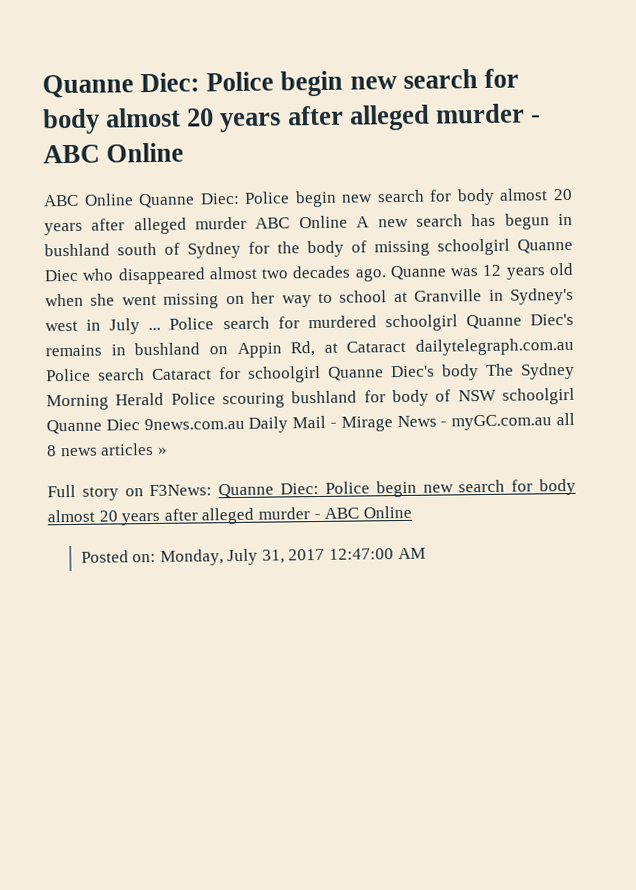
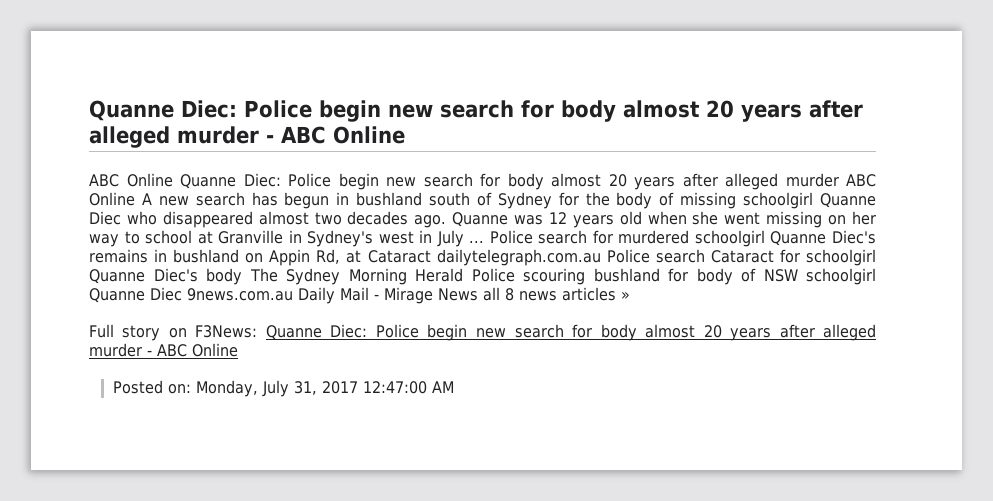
- Police search for murdered schoolgirl Quanne Diec's remains in bushland on Appin Rd, at Cataract dailytelegraph.com.au Police search Cataract for schoolgirl Quanne Diec's body The Sydney Morning Herald Police scouring bushland for body of NSW schoolgirl Quanne Diec 9news.com.au Daily Mail - Mirage News - myGC.com.au all 8 news articles »
+ Police search for murdered schoolgirl Quanne Diec's remains in bushland on Appin Rd, at Cataract dailytelegraph.com.au Police search Cataract for schoolgirl Quanne Diec's body The Sydney Morning Herald Police scouring bushland for body of NSW schoolgirl Quanne Diec 9news.com.au Daily Mail - Mirage News all 8 news articles »

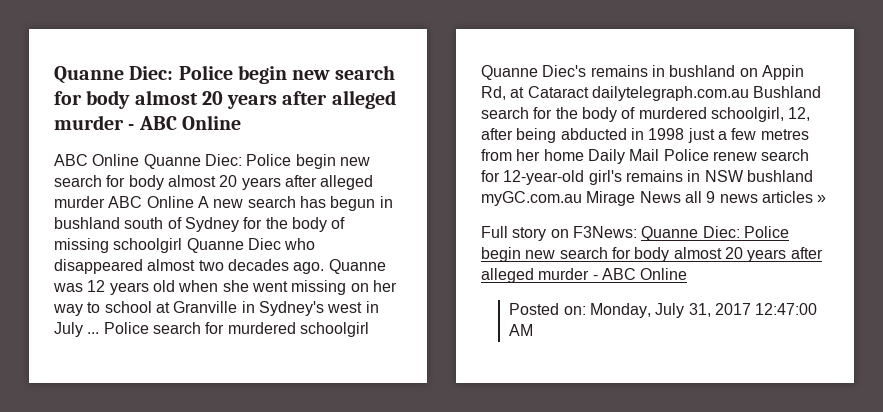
- Police search for murdered schoolgirl Quanne Diec's remains in bushland on Appin Rd, at Cataract dailytelegraph.com.au Police search Cataract for schoolgirl Quanne Diec's body The Sydney Morning Herald Police scouring bushland for body of NSW schoolgirl Quanne Diec 9news.com.au Daily Mail - Mirage News all 8 news articles »
+ Police search for murdered schoolgirl Quanne Diec's remains in bushland on Appin Rd, at Cataract dailytelegraph.com.au Bushland search for the body of murdered schoolgirl, 12, after being abducted in 1998 just a few metres from her home Daily Mail Police renew search for 12-year-old girl's remains in NSW bushland myGC.com.au Mirage News all 9 news articles »

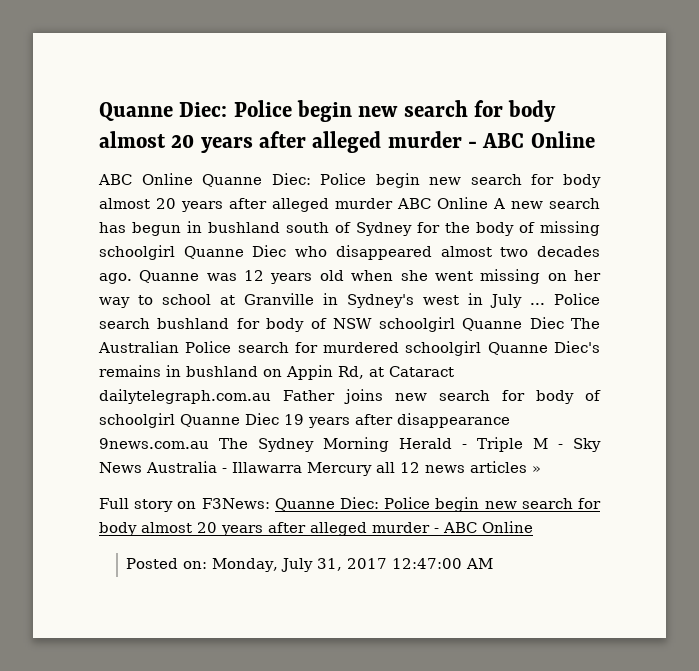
- Police search for murdered schoolgirl Quanne Diec's remains in bushland on Appin Rd, at Cataract dailytelegraph.com.au Bushland search for the body of murdered schoolgirl, 12, after being abducted in 1998 just a few metres from her home Daily Mail Police renew search for 12-year-old girl's remains in NSW bushland myGC.com.au Mirage News all 9 news articles »
+ Police search bushland for body of NSW schoolgirl Quanne Diec The Australian Police search for murdered schoolgirl Quanne Diec's remains in bushland on Appin Rd, at Cataract dailytelegraph.com.au Father joins new search for body of schoolgirl Quanne Diec 19 years after disappearance 9news.com.au The Sydney Morning Herald - Triple M - Sky News Australia - Illawarra Mercury all 12 news articles »

